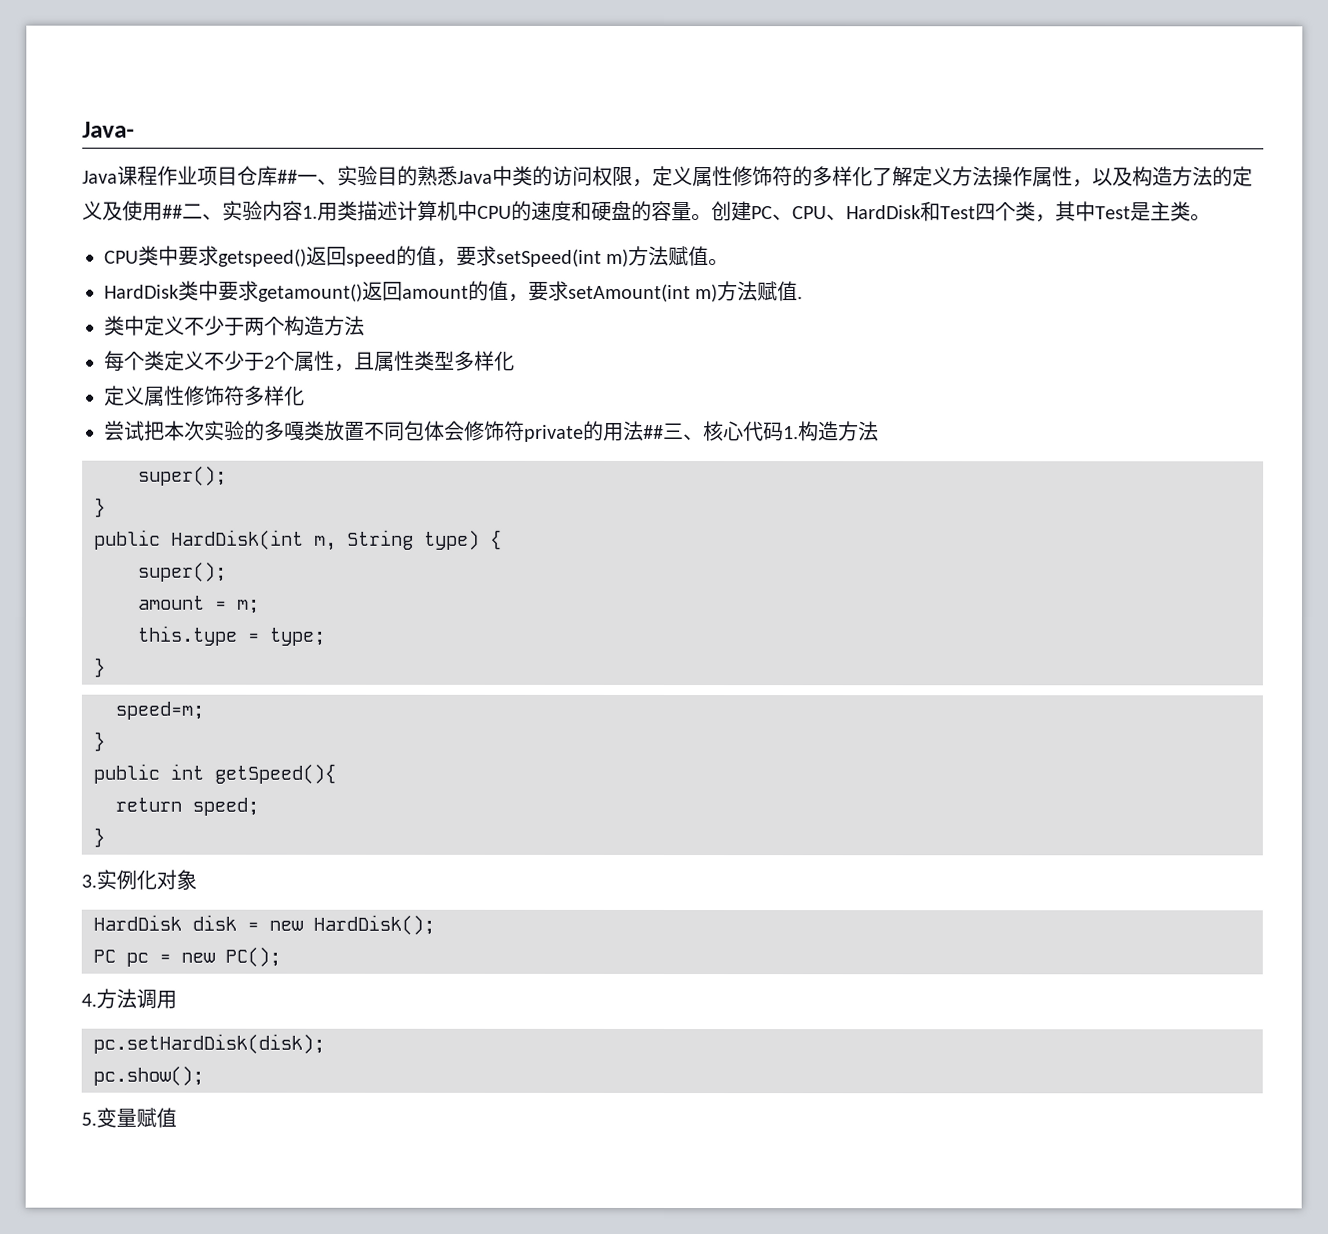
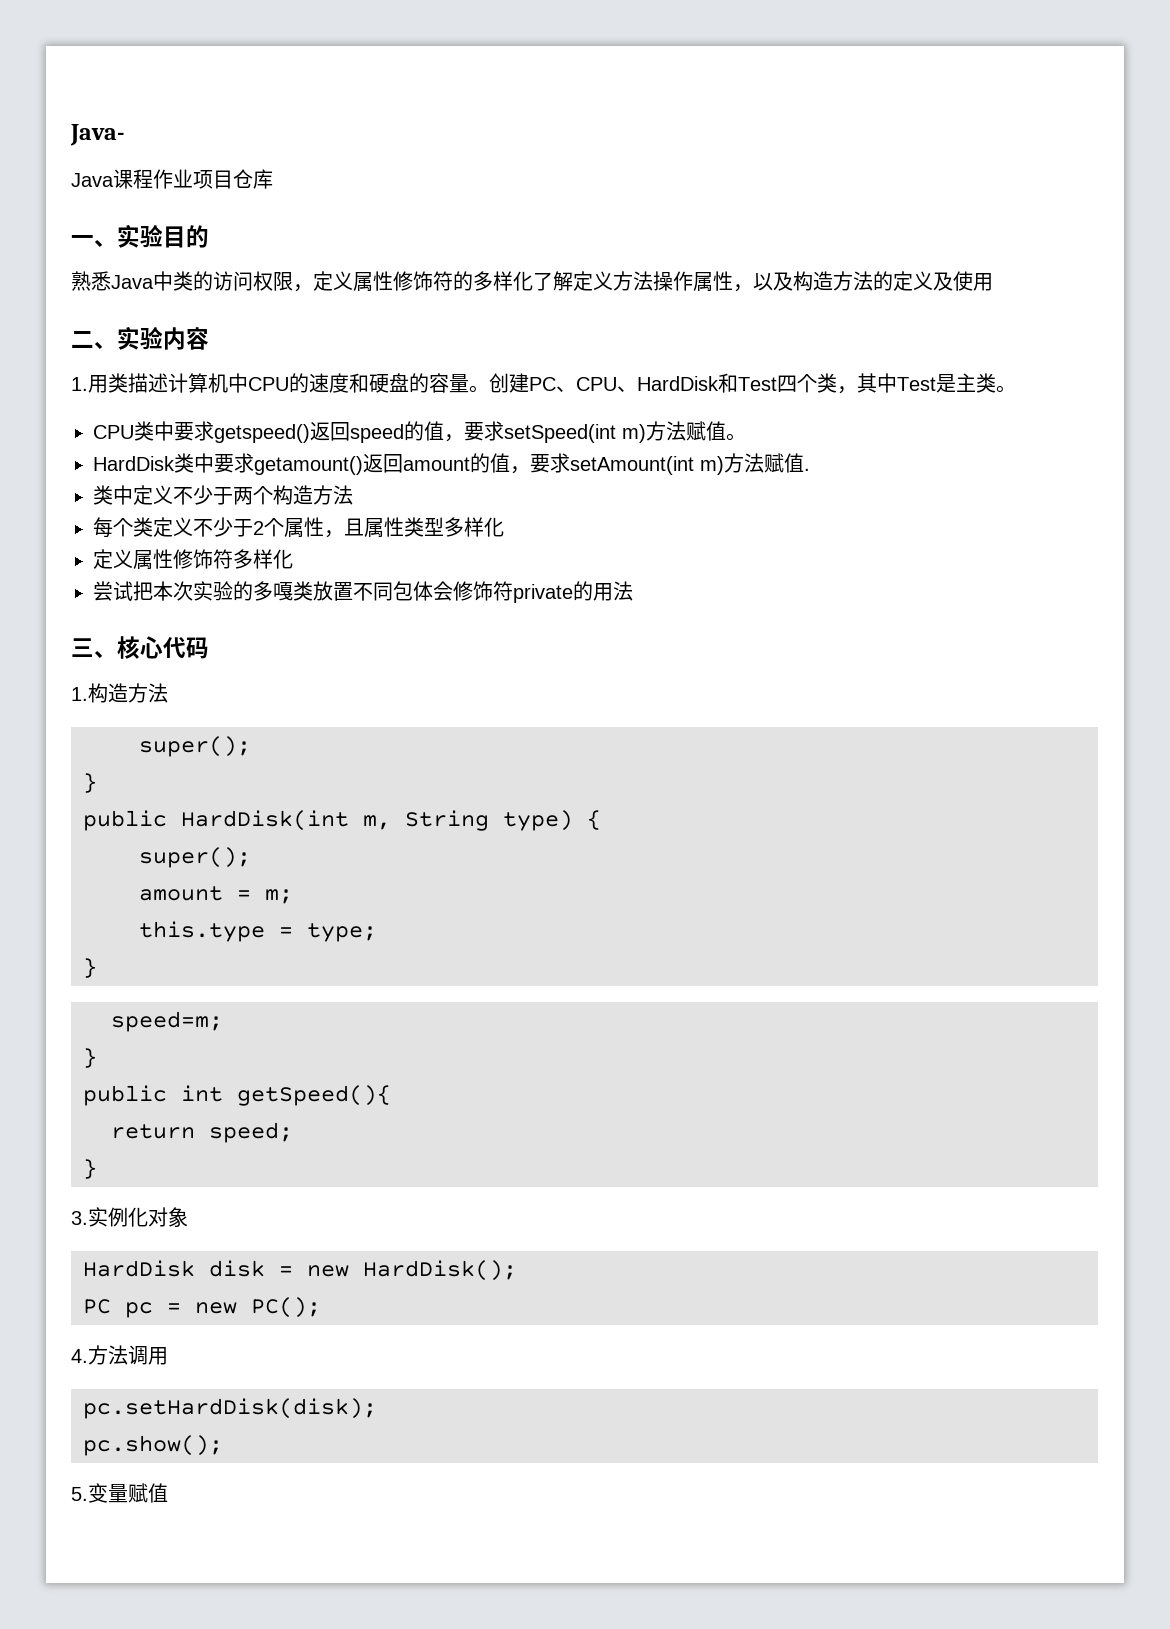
- Java课程作业项目仓库##一、实验目的熟悉Java中类的访问权限，定义属性修饰符的多样化了解定义方法操作属性，以及构造方法的定义及使用##二、实验内容1.用类描述计算机中CPU的速度和硬盘的容量。
+ Java课程作业项目仓库
+ 一、实验目的
+ 熟悉Java中类的访问权限，定义属性修饰符的多样化了解定义方法操作属性，以及构造方法的定义及使用
+ 二、实验内容
+ 1.用类描述计算机中CPU的速度和硬盘的容量。
- 尝试把本次实验的多嘎类放置不同包体会修饰符private的用法##三、核心代码1.构造方法
+ 尝试把本次实验的多嘎类放置不同包体会修饰符private的用法
+ 三、核心代码
+ 1.构造方法

